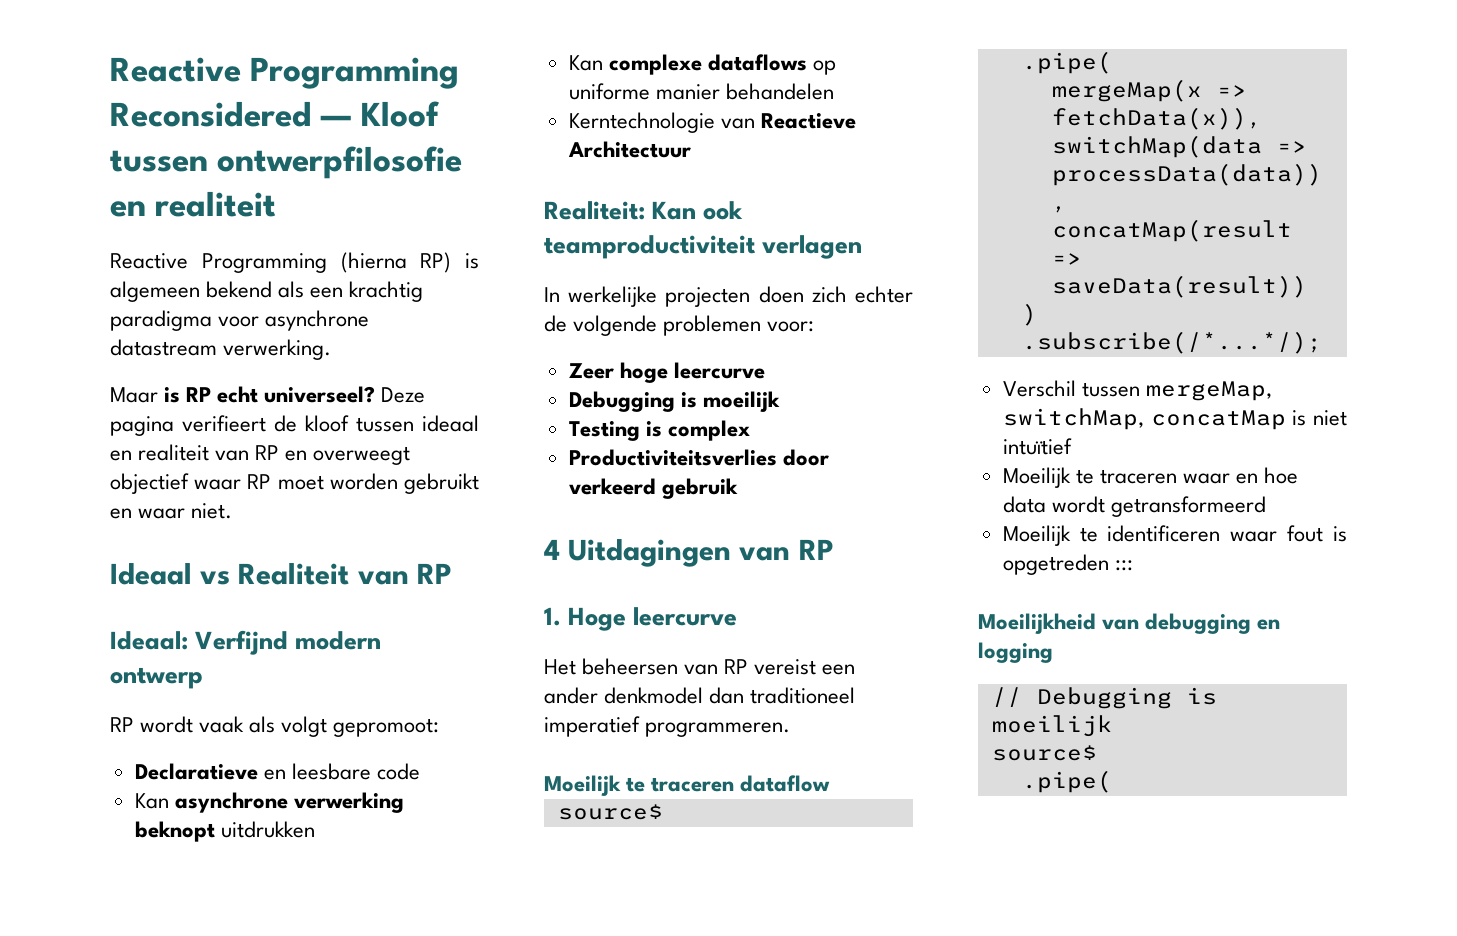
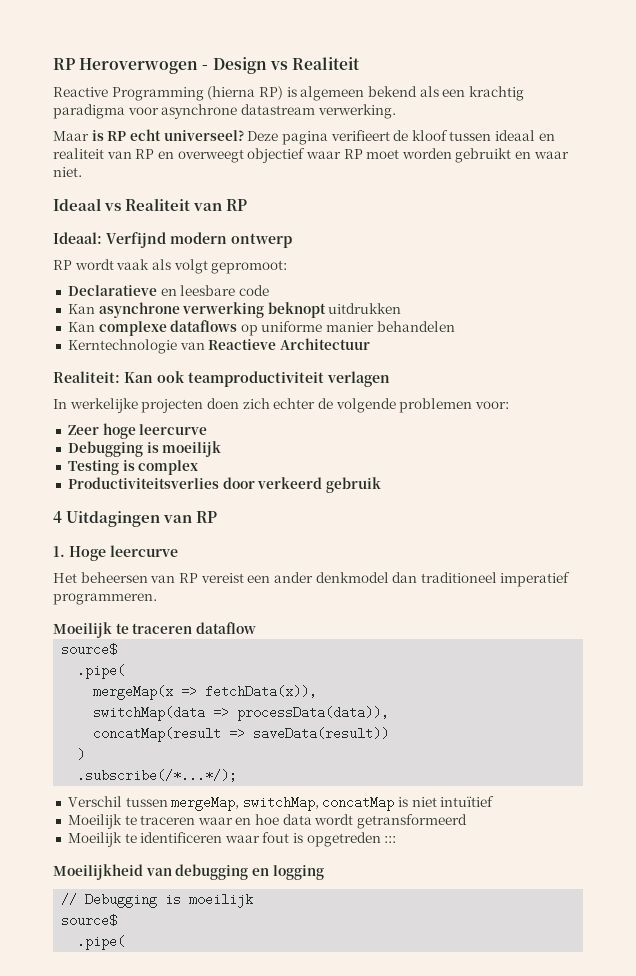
- Reactive Programming Reconsidered — Kloof tussen ontwerpfilosofie en realiteit
+ RP Heroverwogen - Design vs Realiteit

